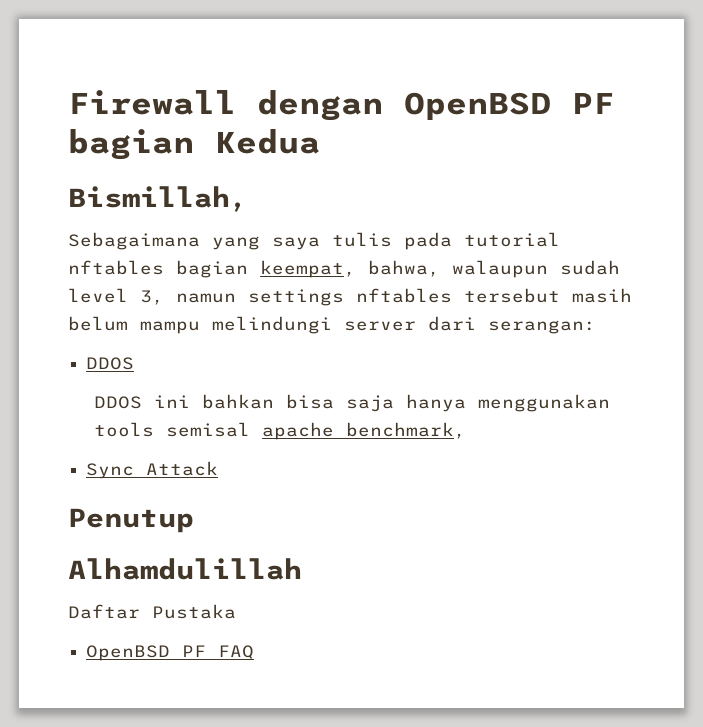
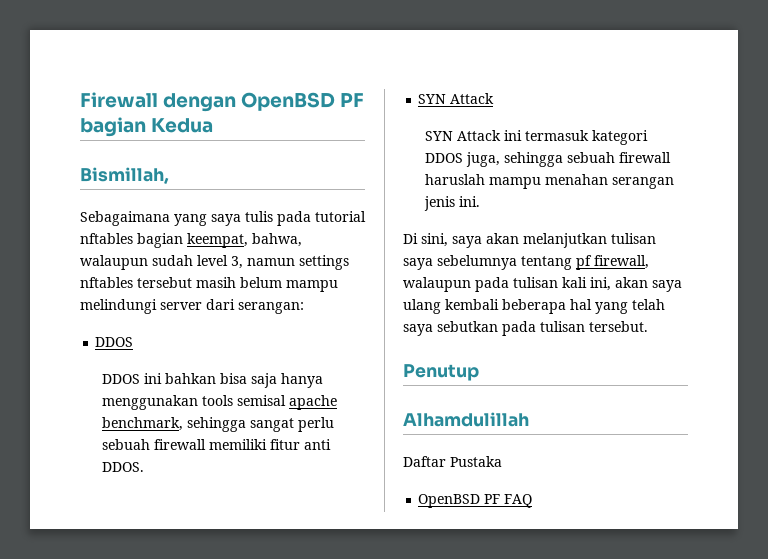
- DDOS ini bahkan bisa saja hanya menggunakan tools semisal apache benchmark,
- Sync Attack
+ DDOS ini bahkan bisa saja hanya menggunakan tools semisal apache benchmark, sehingga sangat perlu sebuah firewall memiliki fitur anti DDOS.
+ SYN Attack
+ SYN Attack ini termasuk kategori DDOS juga, sehingga sebuah firewall haruslah mampu menahan serangan jenis ini.
+ Di sini, saya akan melanjutkan tulisan saya sebelumnya tentang pf firewall, walaupun pada tulisan kali ini, akan saya ulang kembali beberapa hal yang telah saya sebutkan pada tulisan tersebut.

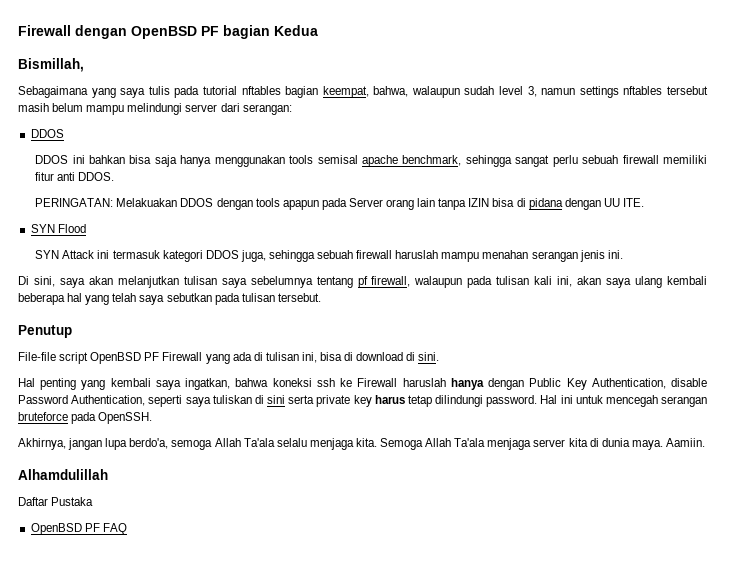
  DDOS ini bahkan bisa saja hanya menggunakan tools semisal apache benchmark, sehingga sangat perlu sebuah firewall memiliki fitur anti DDOS.
- SYN Attack
+ PERINGATAN: Melakuakan DDOS dengan tools apapun pada Server orang lain tanpa IZIN bisa di pidana dengan UU ITE.
+ SYN Flood
+ File-file script OpenBSD PF Firewall yang ada di tulisan ini, bisa di download di sini.
+ Hal penting yang kembali saya ingatkan, bahwa koneksi ssh ke Firewall haruslah hanya dengan Public Key Authentication, disable Password Authentication, seperti saya tuliskan di sini serta private key harus tetap dilindungi password. Hal ini untuk mencegah serangan bruteforce pada OpenSSH.
+ Akhirnya, jangan lupa berdo'a, semoga Allah Ta'ala selalu menjaga kita. Semoga Allah Ta'ala menjaga server kita di dunia maya. Aamiin.

